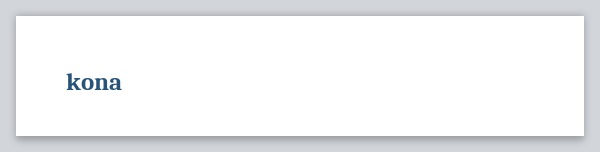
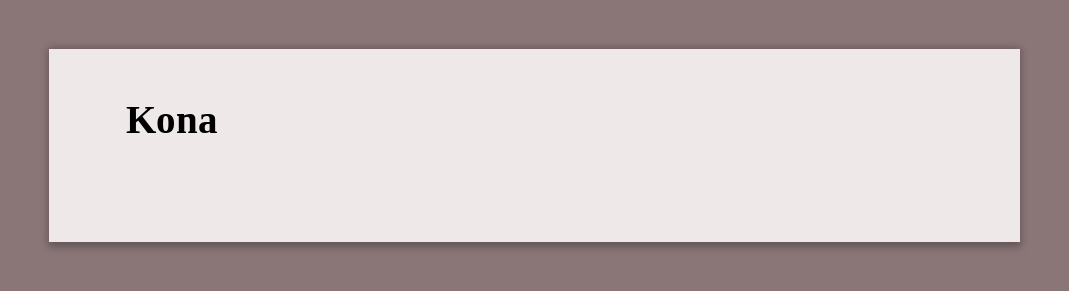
- kona
+ Kona

